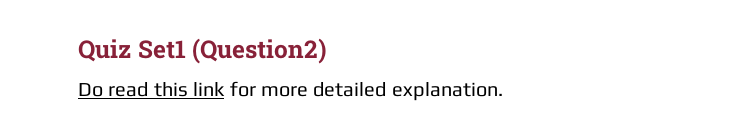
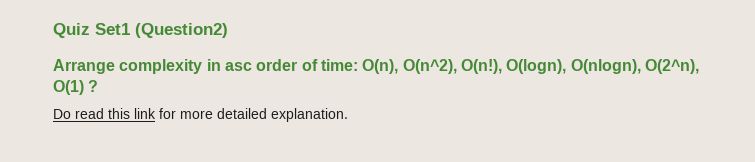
+ Arrange complexity in asc order of time: O(n), O(n^2), O(n!), O(logn), O(nlogn), O(2^n), O(1) ?

